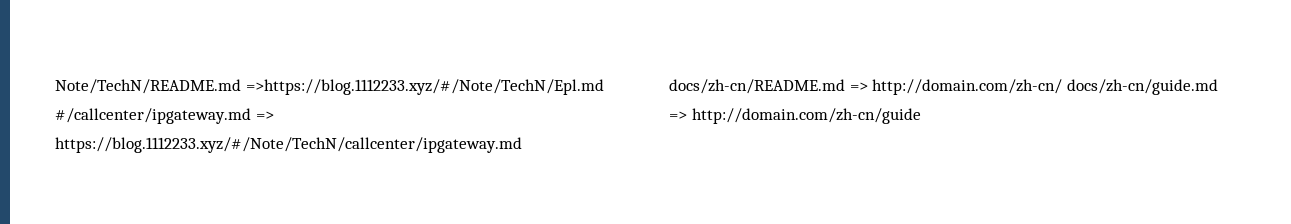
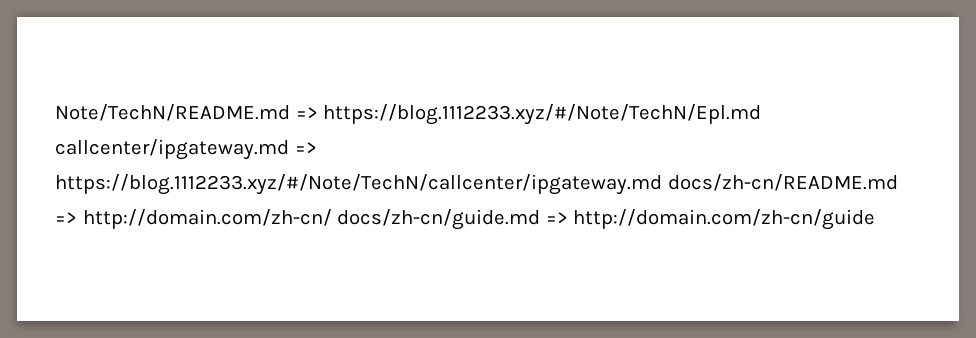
- Note/TechN/README.md =>https://blog.1112233.xyz/#/Note/TechN/Epl.md #/callcenter/ipgateway.md => https://blog.1112233.xyz/#/Note/TechN/callcenter/ipgateway.md docs/zh-cn/README.md => http://domain.com/zh-cn/ docs/zh-cn/guide.md => http://domain.com/zh-cn/guide
+ Note/TechN/README.md => https://blog.1112233.xyz/#/Note/TechN/Epl.md callcenter/ipgateway.md => https://blog.1112233.xyz/#/Note/TechN/callcenter/ipgateway.md docs/zh-cn/README.md => http://domain.com/zh-cn/ docs/zh-cn/guide.md => http://domain.com/zh-cn/guide

